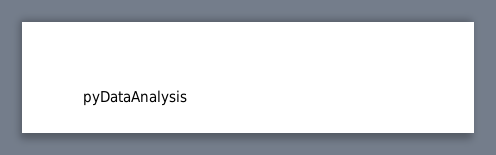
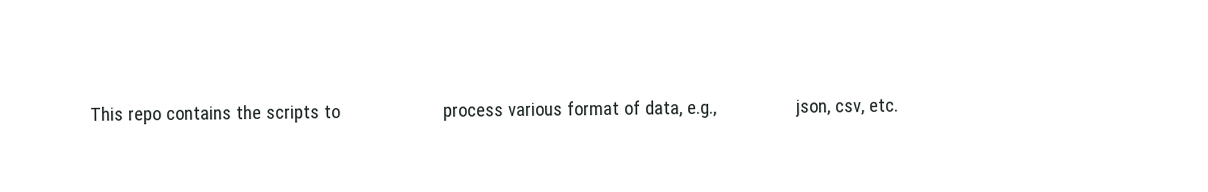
- pyDataAnalysis
+ This repo contains the scripts to process various format of data, e.g., json, csv, etc.

